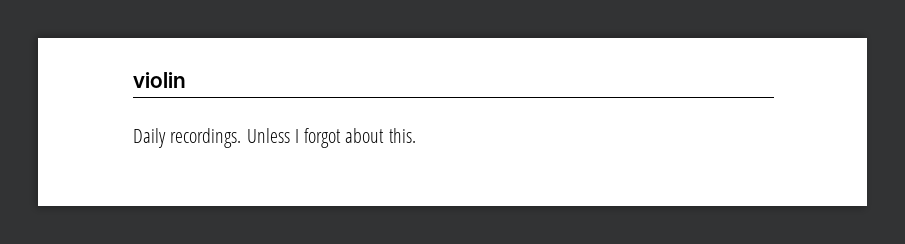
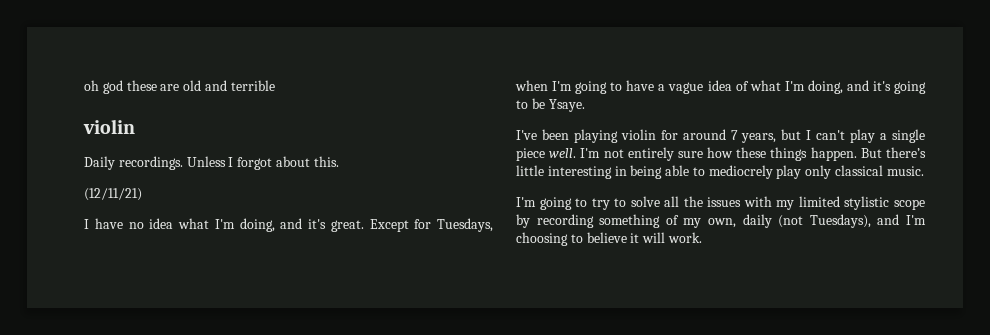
+ oh god these are old and terrible
+ (12/11/21)
+ I have no idea what I'm doing, and it's great. Except for Tuesdays, when I'm going to have a vague idea of what I'm doing, and it's going to be Ysaye.
+ I've been playing violin for around 7 years, but I can't play a single piece well. I'm not entirely sure how these things happen. But there’s little interesting in being able to mediocrely play only classical music.
+ I'm going to try to solve all the issues with my limited stylistic scope by recording something of my own, daily (not Tuesdays), and I'm choosing to believe it will work.

